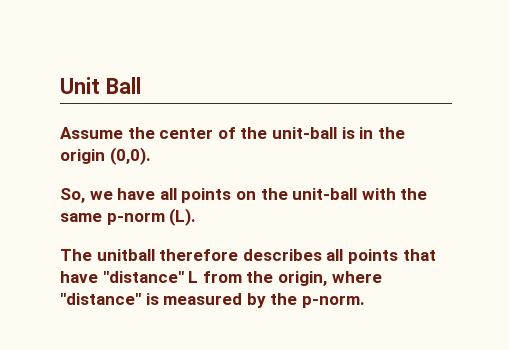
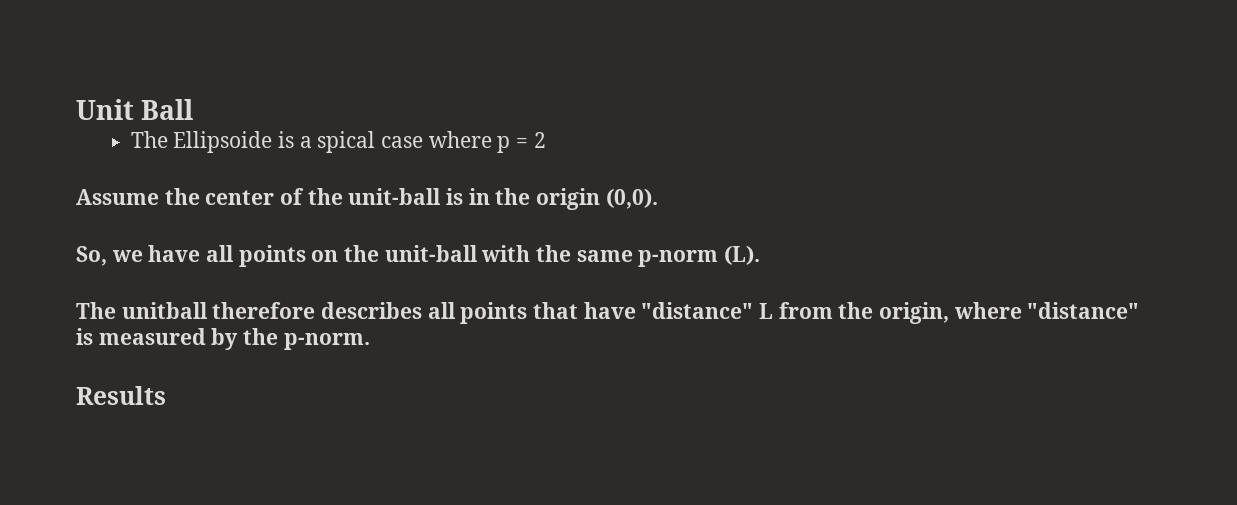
+ The Ellipsoide is a spical case where p = 2
+ Results

